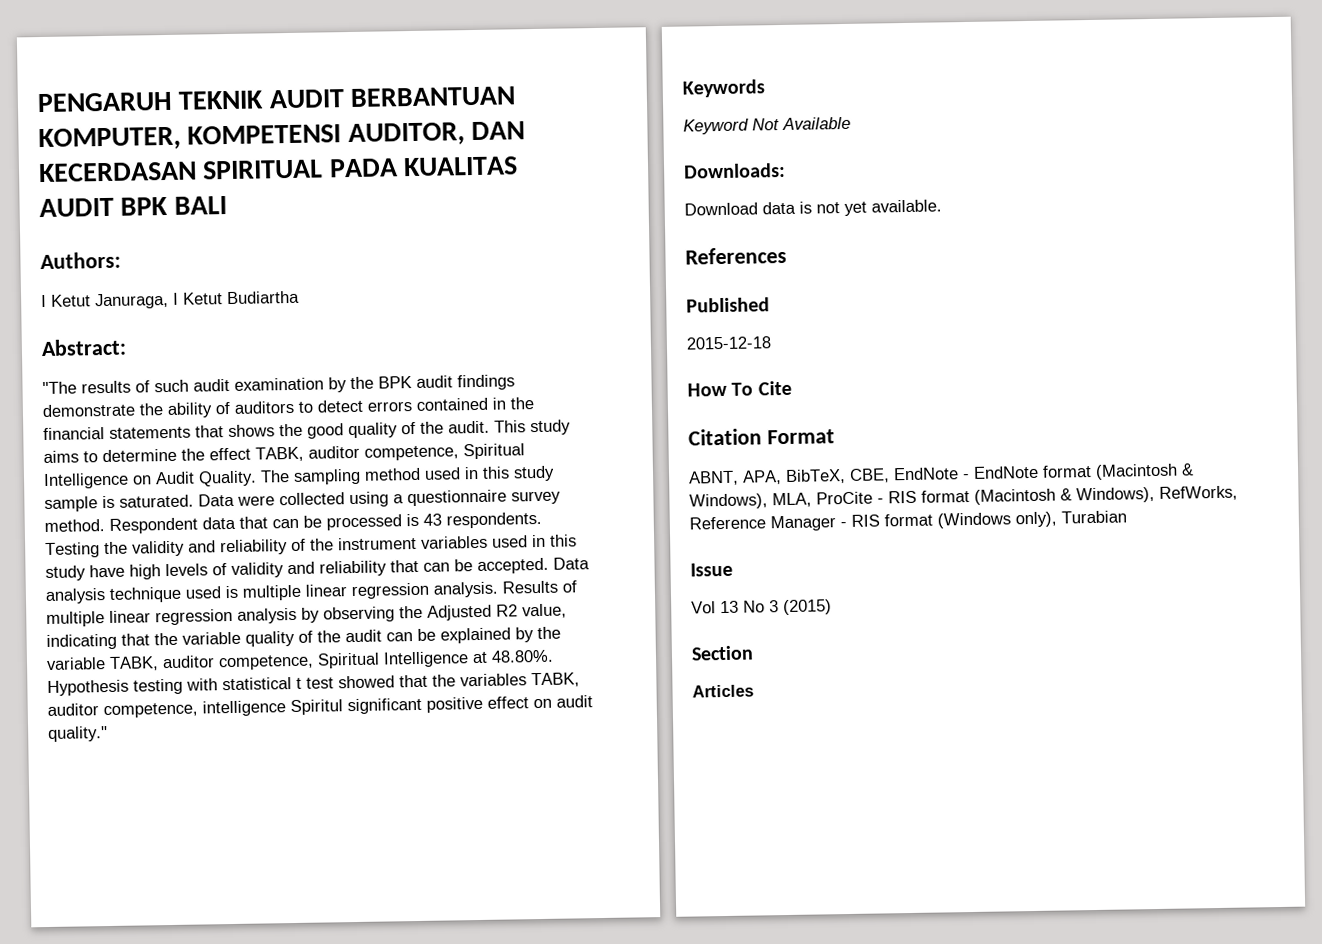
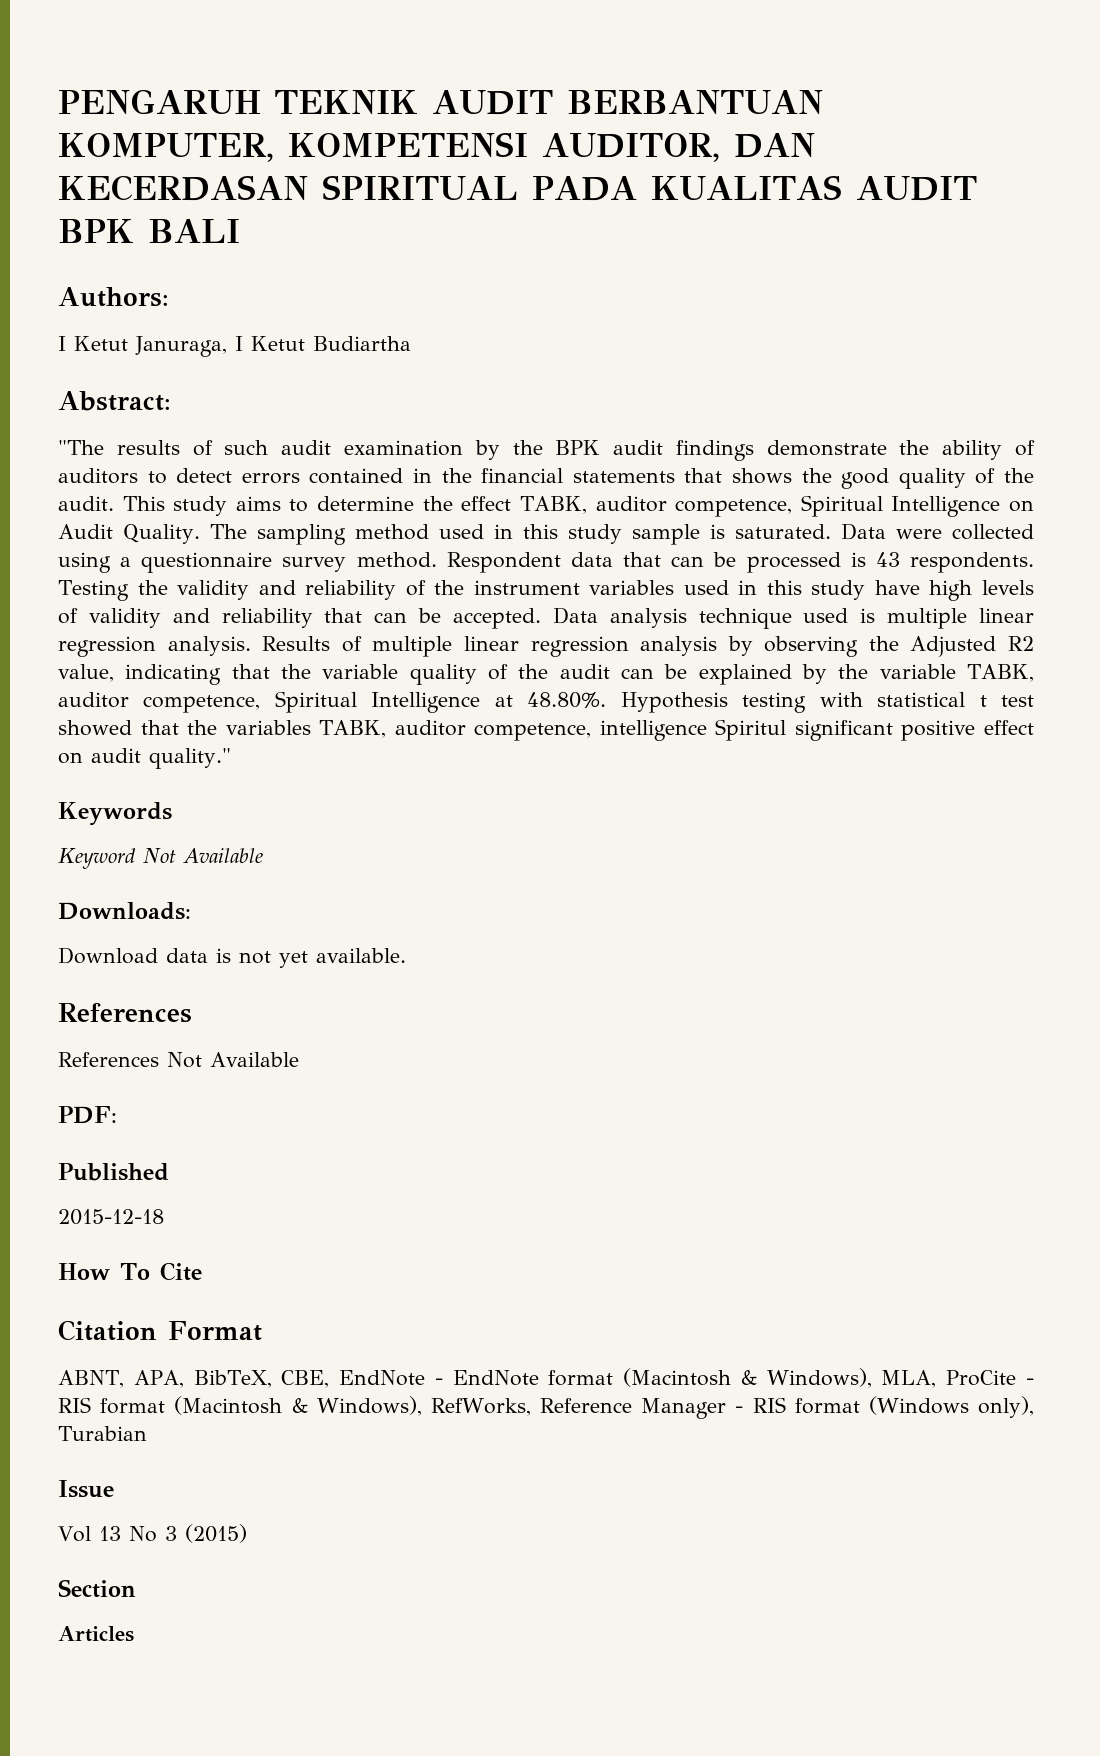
+ References Not Available
+ PDF:

